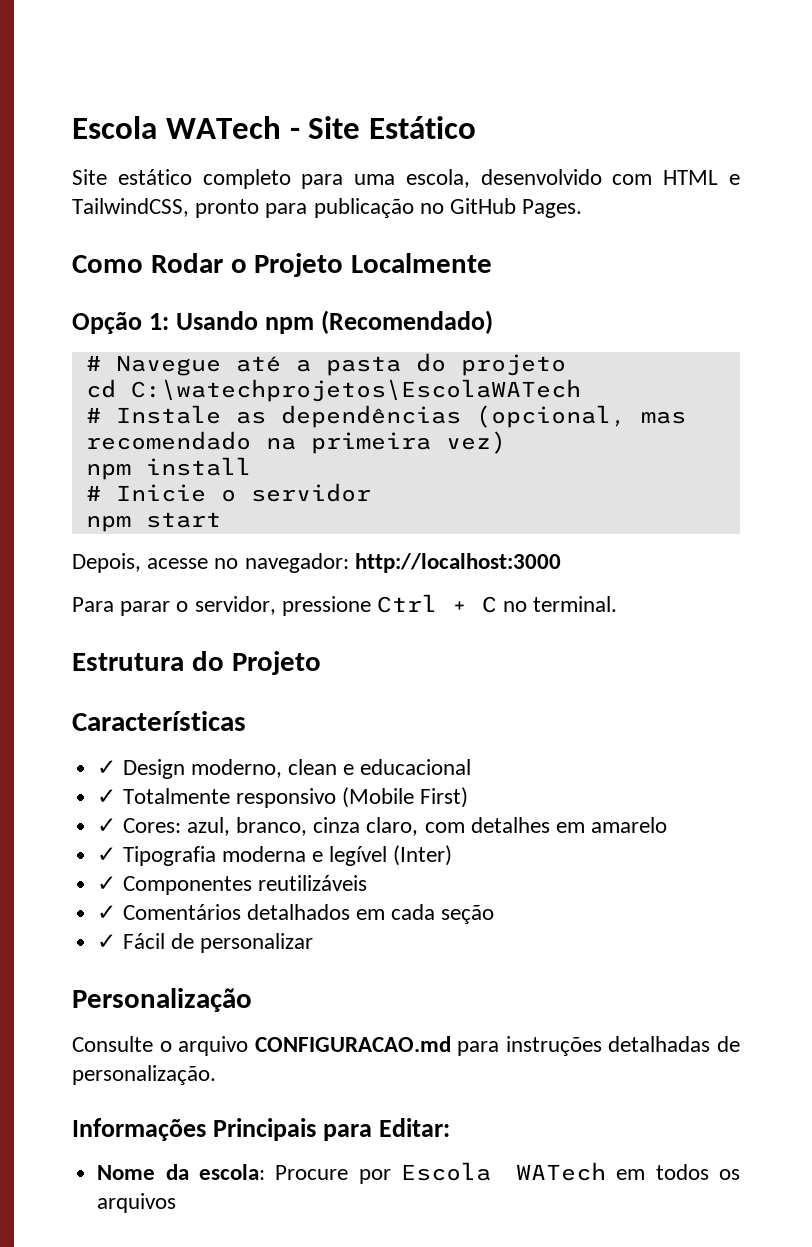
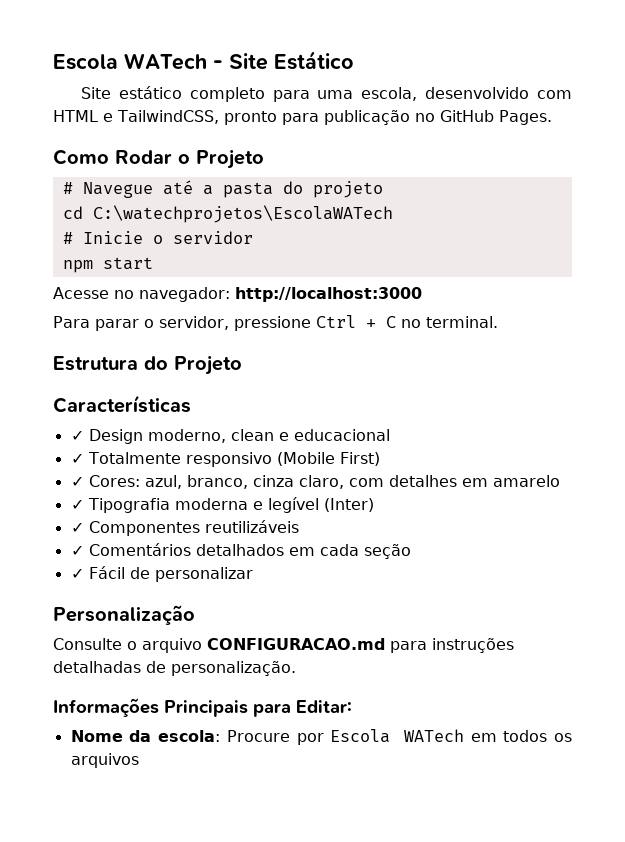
- Como Rodar o Projeto Localmente
- Opção 1: Usando npm (Recomendado)
+ Como Rodar o Projeto
- # Instale as dependências (opcional, mas recomendado na primeira vez)
- npm install
- Depois, acesse no navegador: http://localhost:3000
+ Acesse no navegador: http://localhost:3000

